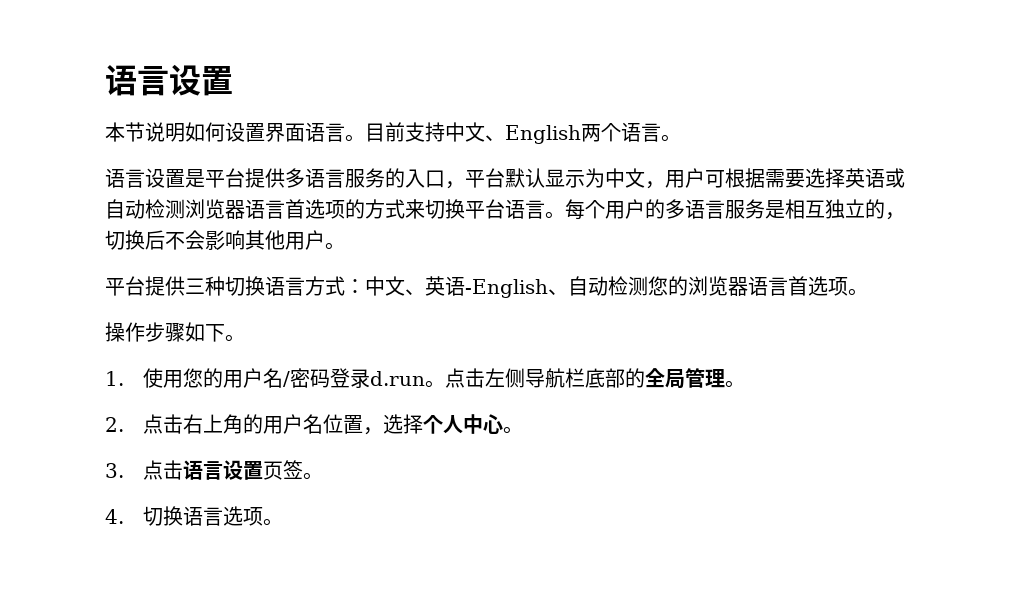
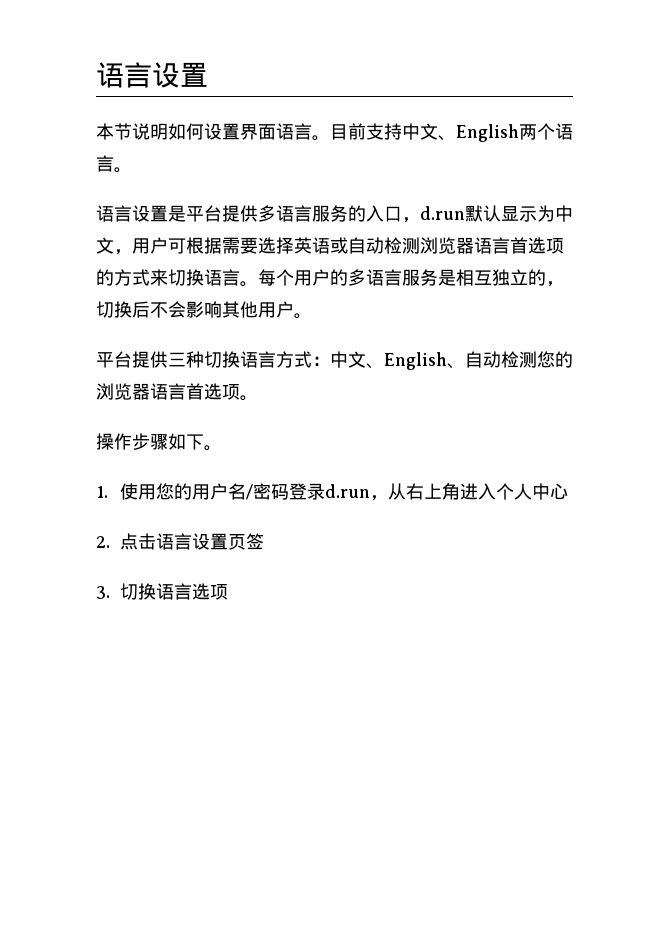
- 语言设置是平台提供多语言服务的入口，平台默认显示为中文，用户可根据需要选择英语或自动检测浏览器语言首选项的方式来切换平台语言。
+ 语言设置是平台提供多语言服务的入口，d.run默认显示为中文，用户可根据需要选择英语或自动检测浏览器语言首选项的方式来切换语言。
- 平台提供三种切换语言方式：中文、英语-English、自动检测您的浏览器语言首选项。
+ 平台提供三种切换语言方式：中文、English、自动检测您的浏览器语言首选项。
- 1.使用您的用户名/密码登录d.run。点击左侧导航栏底部的全局管理。
- 2.点击右上角的用户名位置，选择个人中心。
- 3.点击语言设置页签。
- 4.切换语言选项。
+ 1.使用您的用户名/密码登录d.run，从右上角进入个人中心
+ 2.点击语言设置页签
+ 3.切换语言选项

